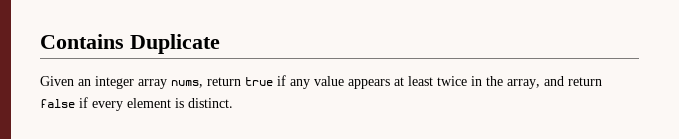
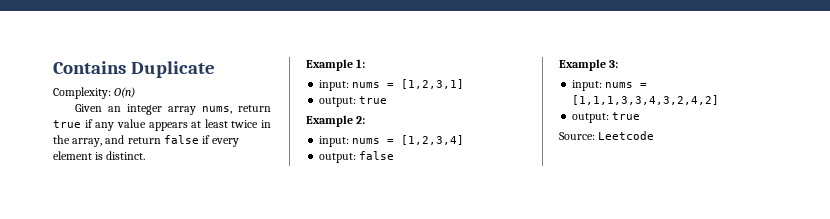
+ Complexity: O(n)
+ Example 1:
+ input: nums = [1,2,3,1]
+ output: true
+ Example 2:
+ input: nums = [1,2,3,4]
+ output: false
+ Example 3:
+ input: nums = [1,1,1,3,3,4,3,2,4,2]
+ output: true
+ Source: Leetcode

